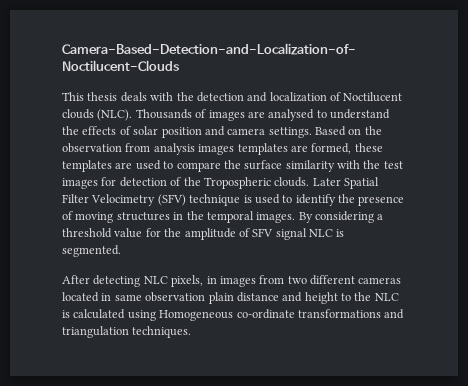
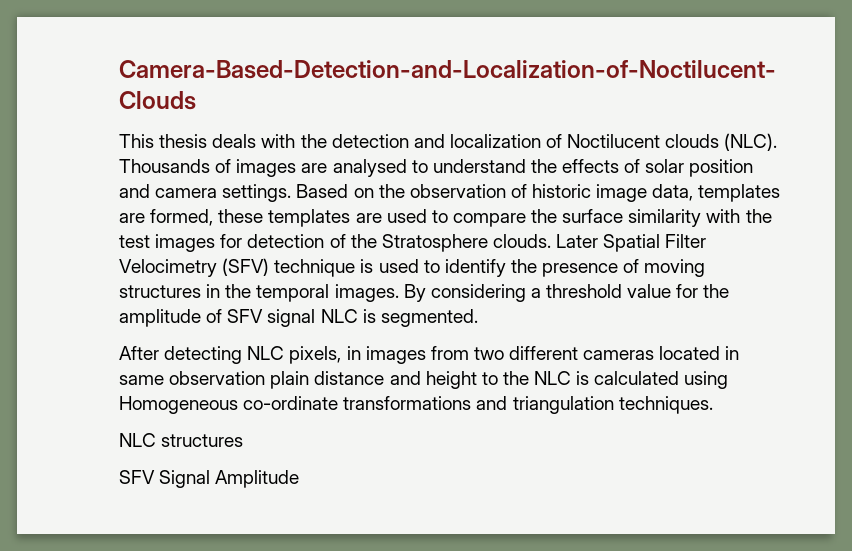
- Based on the observation from analysis images templates are formed, these templates are used to compare the surface similarity with the test images for detection of the Tropospheric clouds.
+ Based on the observation of historic image data, templates are formed, these templates are used to compare the surface similarity with the test images for detection of the Stratosphere clouds.
+ NLC structures
+ SFV Signal Amplitude

